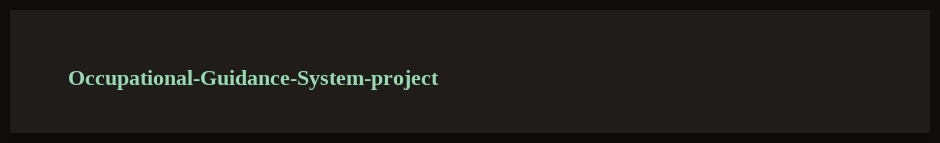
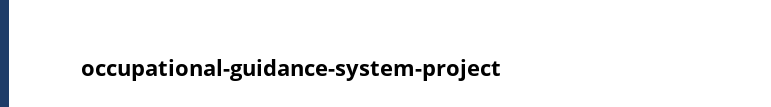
- Occupational-Guidance-System-project
+ occupational-guidance-system-project

